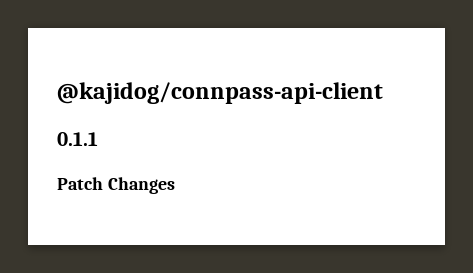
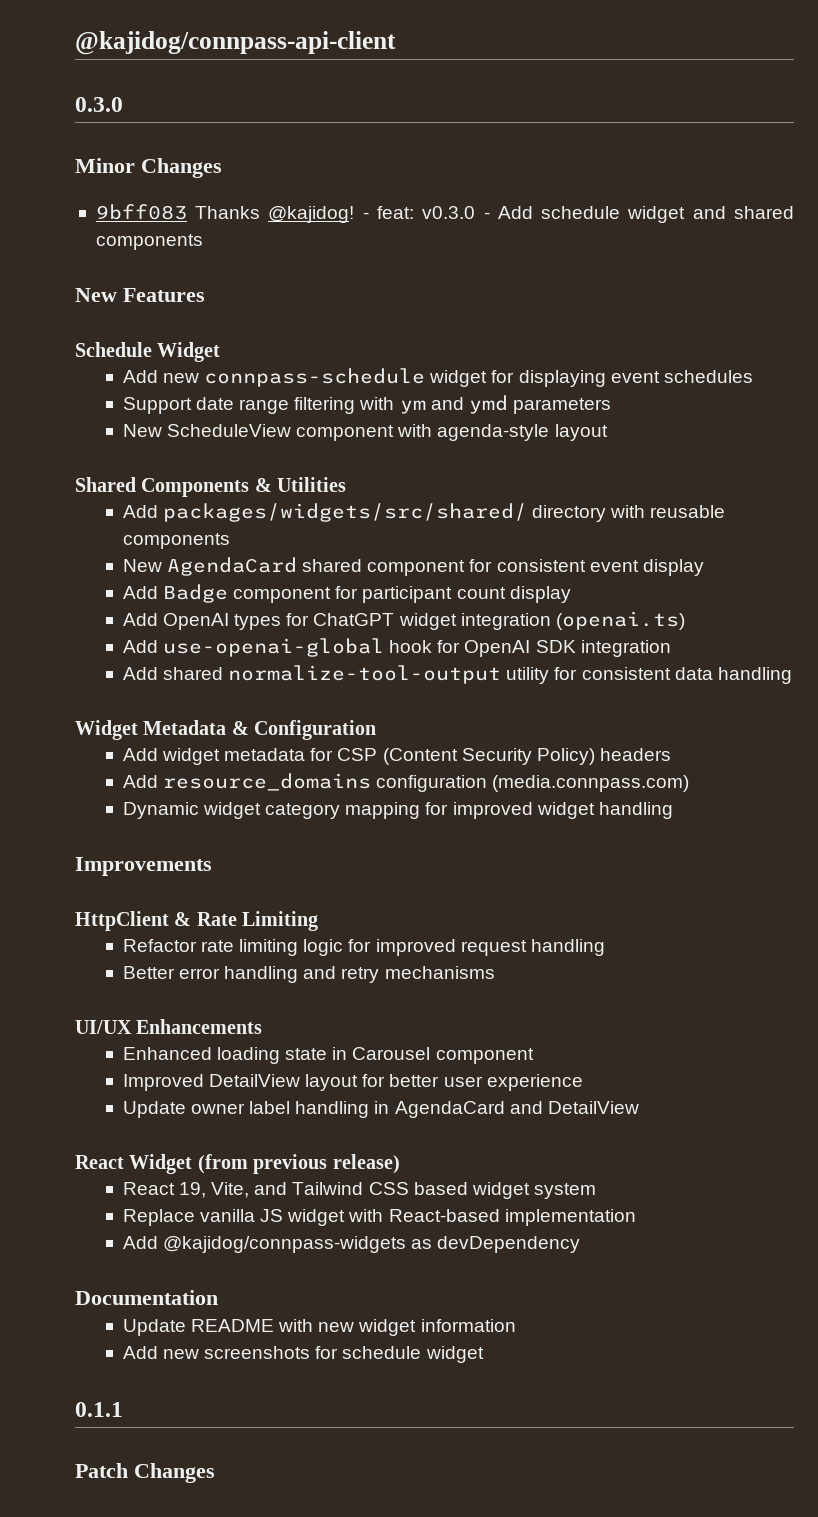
+ 0.3.0
+ Minor Changes
+ 9bff083 Thanks @kajidog! - feat: v0.3.0 - Add schedule widget and shared components
+ New Features
+ Schedule Widget
+ Add new connpass-schedule widget for displaying event schedules
+ Support date range filtering with ym and ymd parameters
+ New ScheduleView component with agenda-style layout
+ Shared Components & Utilities
+ Add packages/widgets/src/shared/ directory with reusable components
+ New AgendaCard shared component for consistent event display
+ Add Badge component for participant count display
+ Add OpenAI types for ChatGPT widget integration (openai.ts)
+ Add use-openai-global hook for OpenAI SDK integration
+ Add shared normalize-tool-output utility for consistent data handling
+ Widget Metadata & Configuration
+ Add widget metadata for CSP (Content Security Policy) headers
+ Add resource_domains configuration (media.connpass.com)
+ Dynamic widget category mapping for improved widget handling
+ Improvements
+ HttpClient & Rate Limiting
+ Refactor rate limiting logic for improved request handling
+ Better error handling and retry mechanisms
+ UI/UX Enhancements
+ Enhanced loading state in Carousel component
+ Improved DetailView layout for better user experience
+ Update owner label handling in AgendaCard and DetailView
+ React Widget (from previous release)
+ React 19, Vite, and Tailwind CSS based widget system
+ Replace vanilla JS widget with React-based implementation
+ Add @kajidog/connpass-widgets as devDependency
+ Documentation
+ Update README with new widget information
+ Add new screenshots for schedule widget

